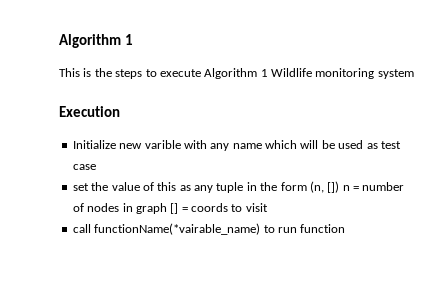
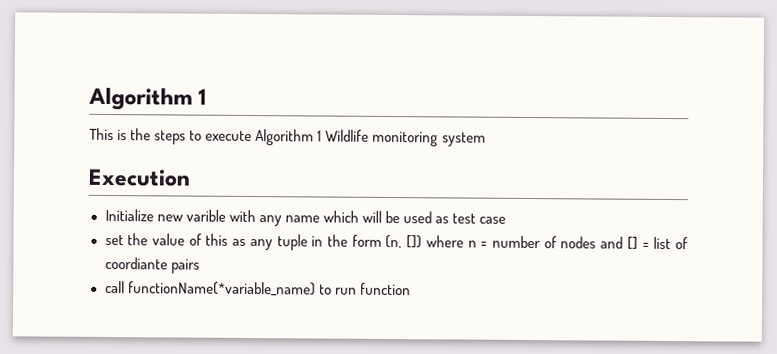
- set the value of this as any tuple in the form (n, []) n = number of nodes in graph [] = coords to visit
+ set the value of this as any tuple in the form (n, []) where n = number of nodes and [] = list of coordiante pairs
- call functionName(*vairable_name) to run function
+ call functionName(*variable_name) to run function

